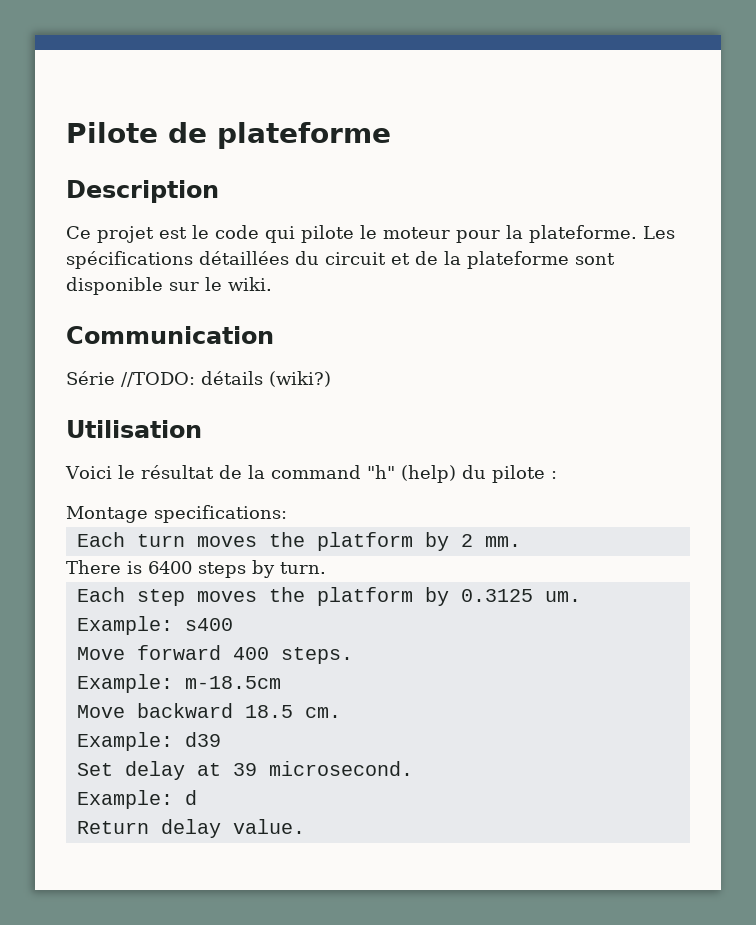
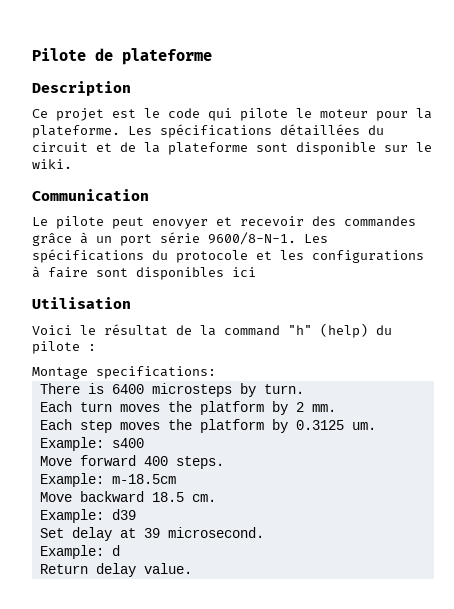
- Série //TODO: détails (wiki?)
+ Le pilote peut enovyer et recevoir des commandes grâce à un port série 9600/8-N-1. Les spécifications du protocole et les configurations à faire sont disponibles ici
+ There is 6400 microsteps by turn.
- There is 6400 steps by turn.

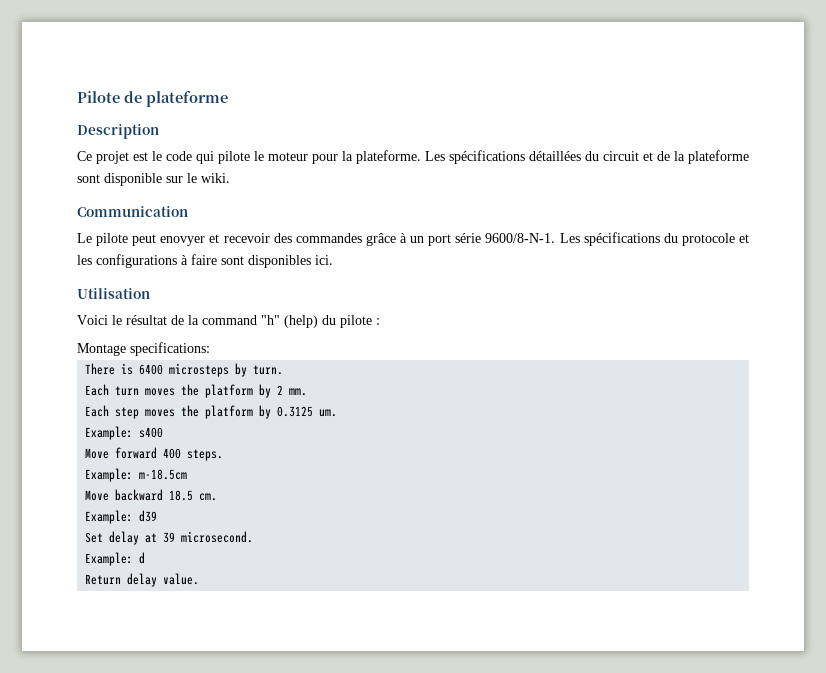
- Les spécifications du protocole et les configurations à faire sont disponibles ici
+ Les spécifications du protocole et les configurations à faire sont disponibles ici.

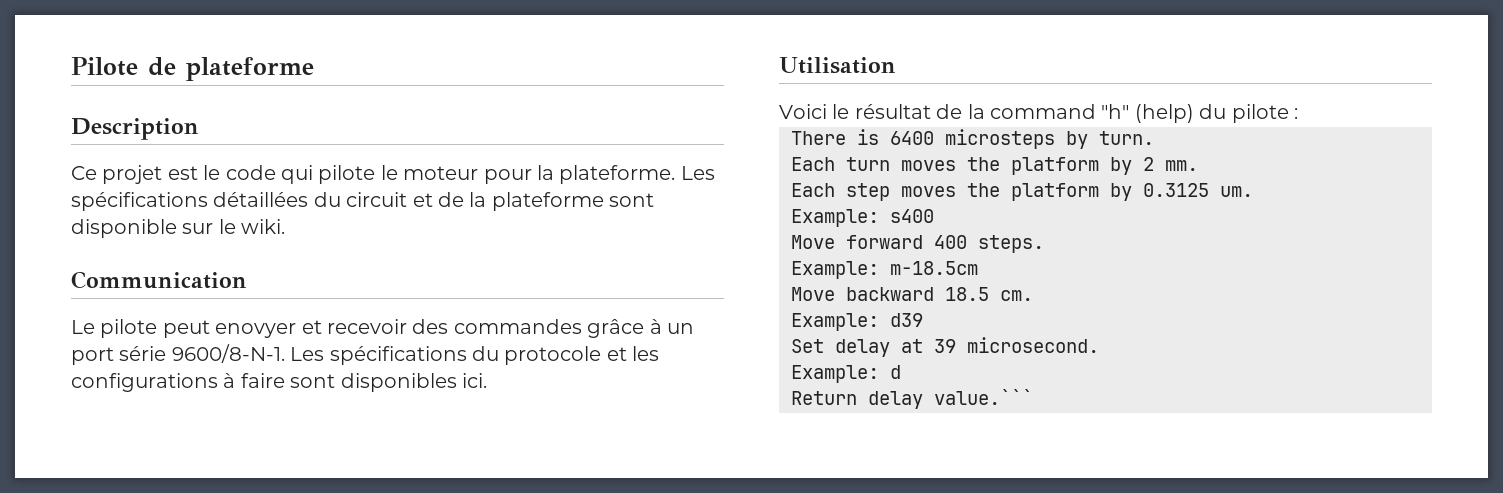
- Montage specifications:
- Return delay value.
+ Return delay value.```

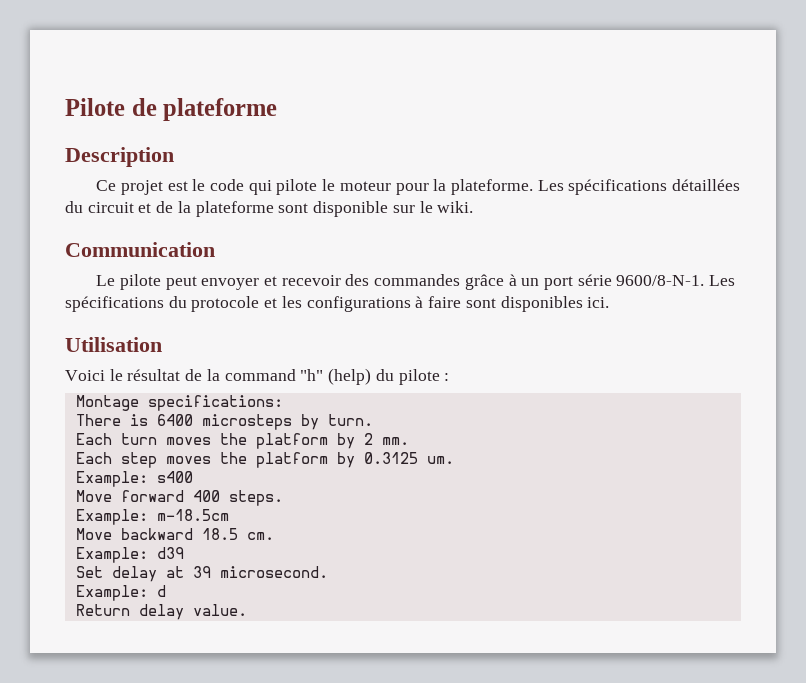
- Le pilote peut enovyer et recevoir des commandes grâce à un port série 9600/8-N-1.
+ Le pilote peut envoyer et recevoir des commandes grâce à un port série 9600/8-N-1.
+ Montage specifications:
- Return delay value.```
+ Return delay value.

